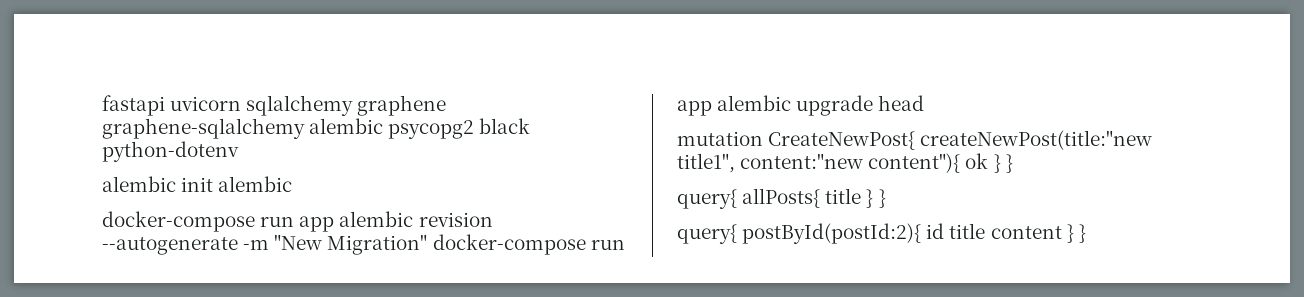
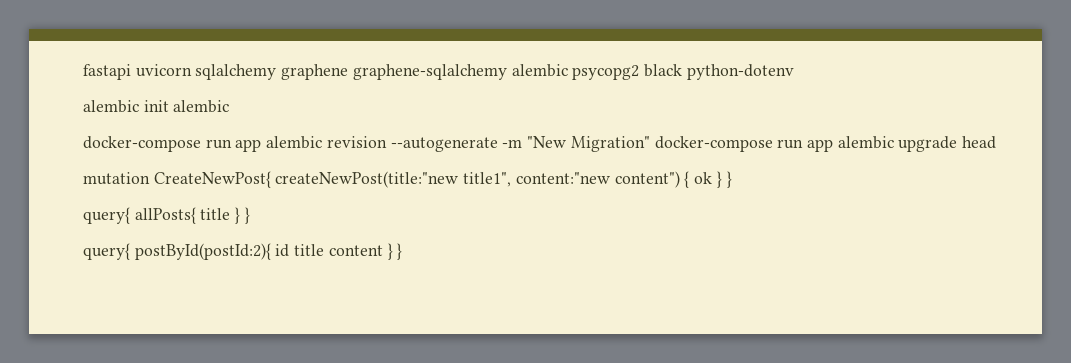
- mutation CreateNewPost{ createNewPost(title:"new title1", content:"new content"){ ok } }
+ mutation CreateNewPost{ createNewPost(title:"new title1", content:"new content") { ok } }

